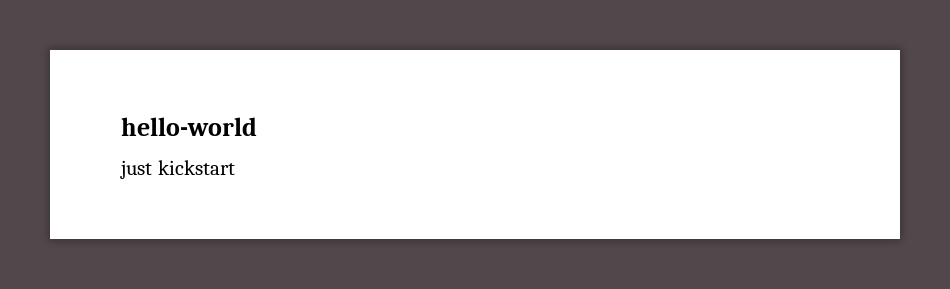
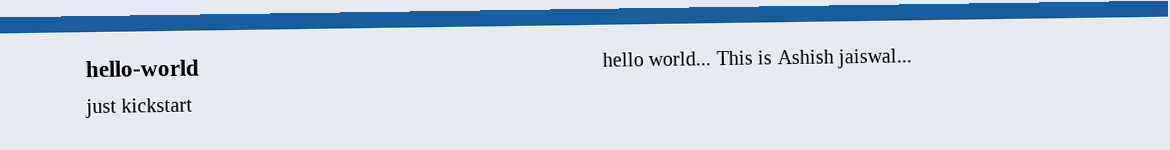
+ hello world... This is Ashish jaiswal...

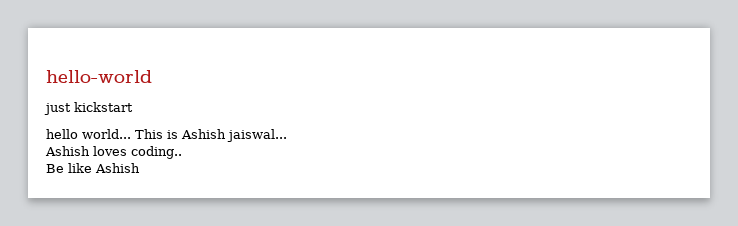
+ Ashish loves coding..
+ Be like Ashish

